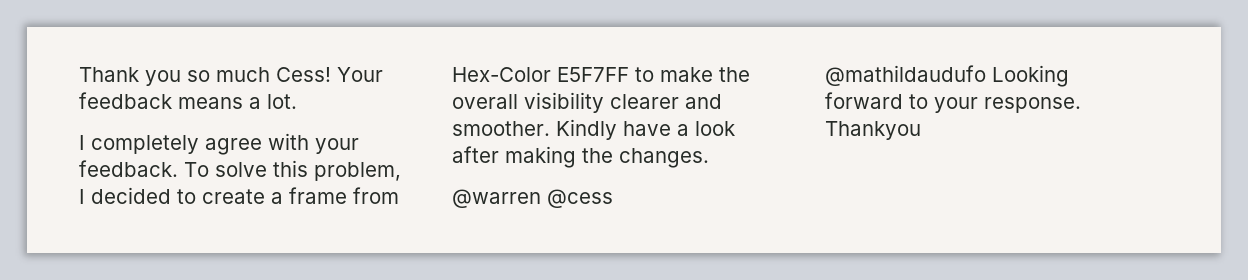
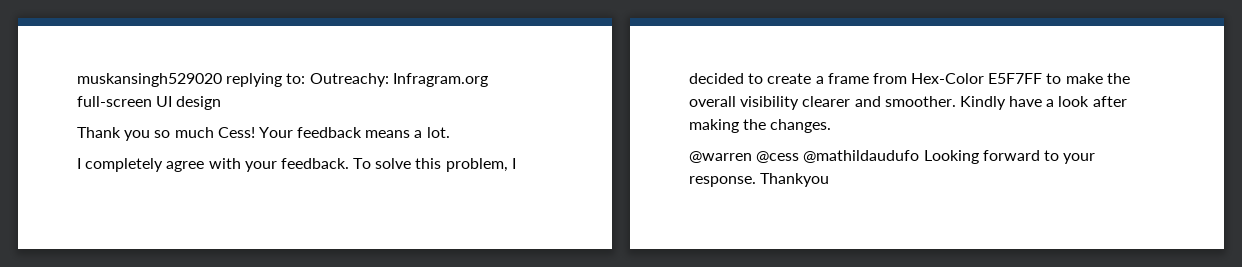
+ muskansingh529020 replying to: Outreachy: Infragram.org full-screen UI design

